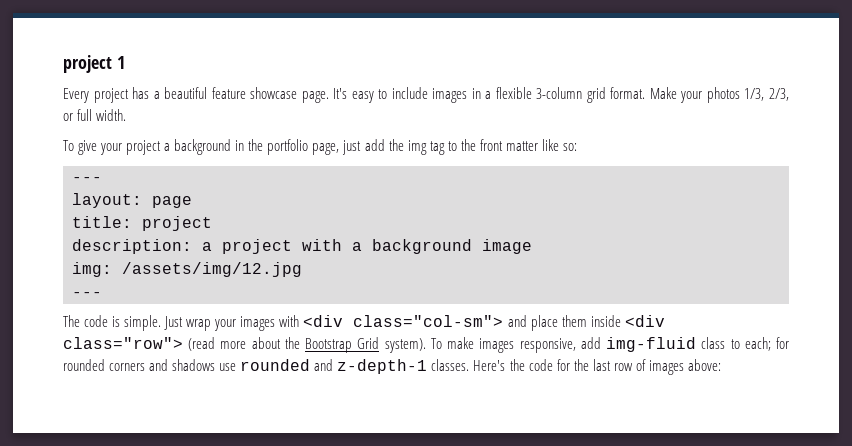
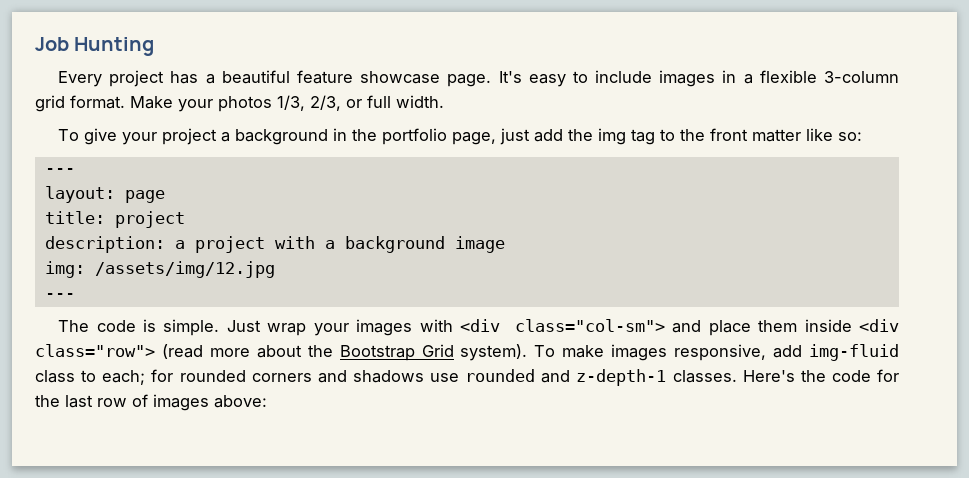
- project 1
+ Job Hunting

